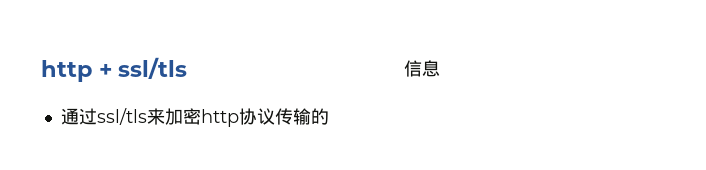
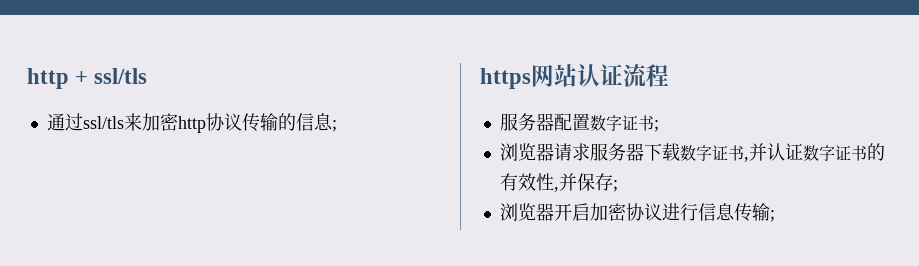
- 通过ssl/tls来加密http协议传输的信息
+ 通过ssl/tls来加密http协议传输的信息;
+ https网站认证流程
+ 服务器配置数字证书;
+ 浏览器请求服务器下载数字证书,并认证数字证书的有效性,并保存;
+ 浏览器开启加密协议进行信息传输;

